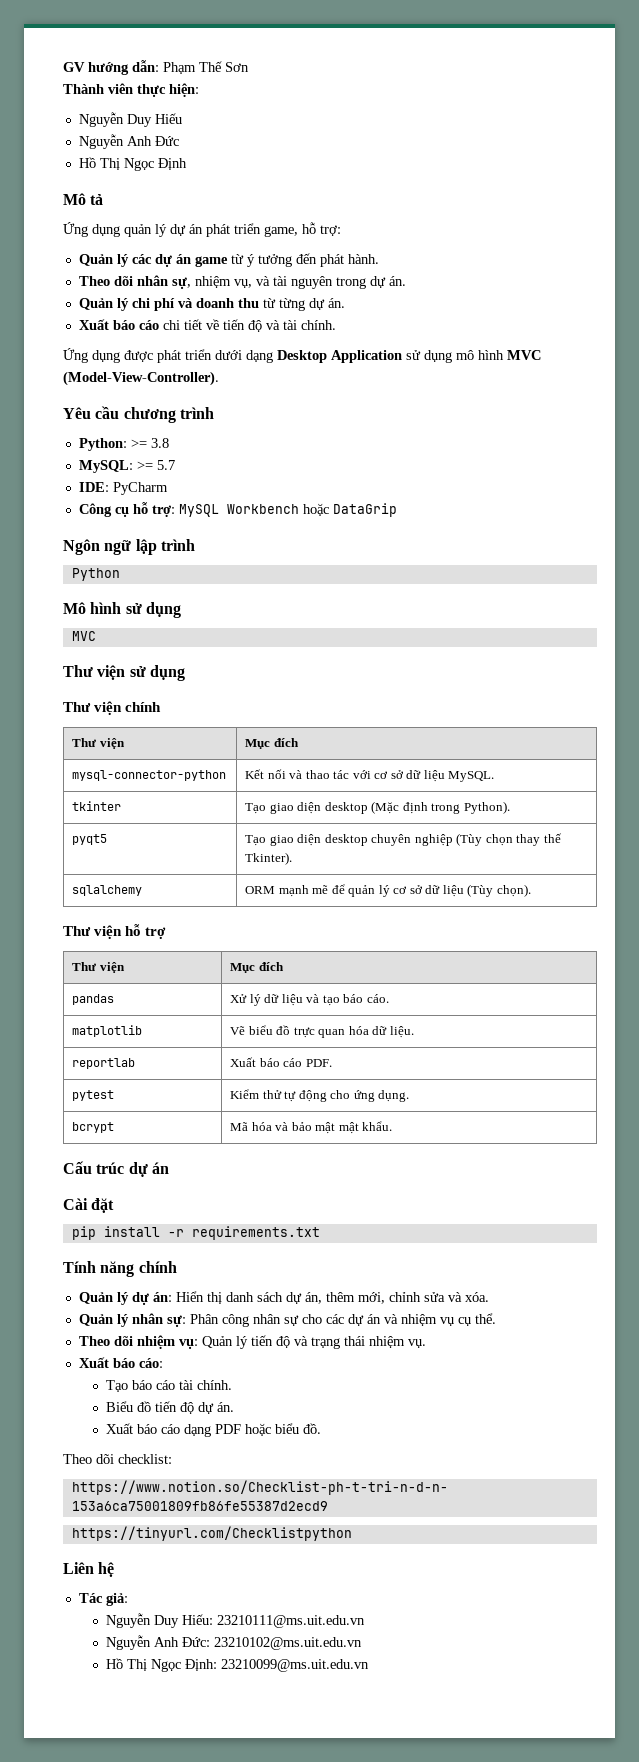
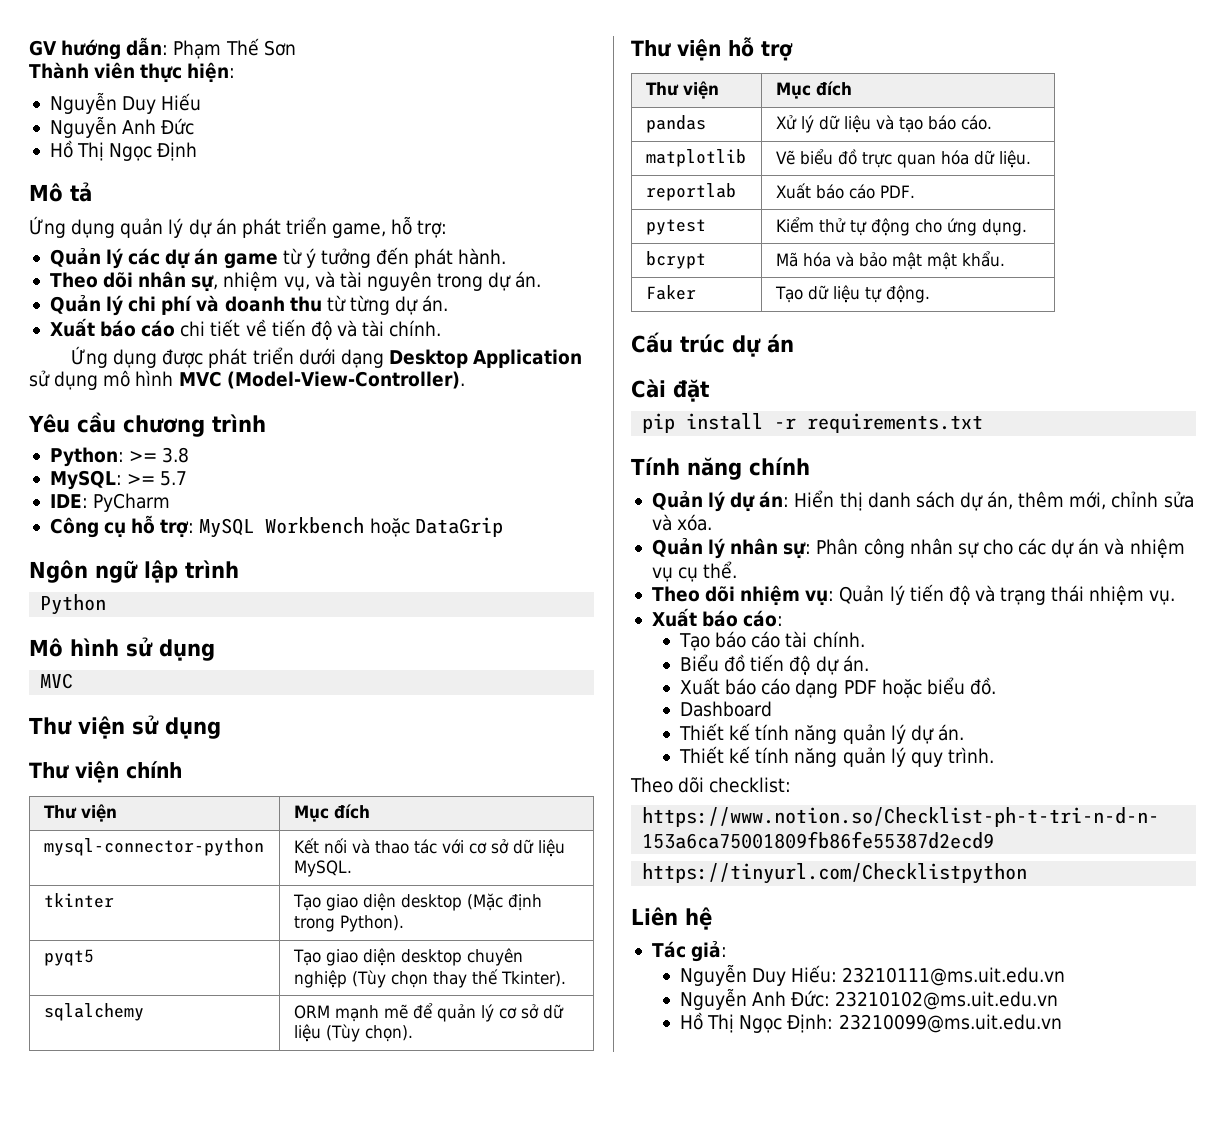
+ Faker | Tạo dữ liệu tự động.
+ Dashboard
+ Thiết kế tính năng quản lý dự án.
+ Thiết kế tính năng quản lý quy trình.

